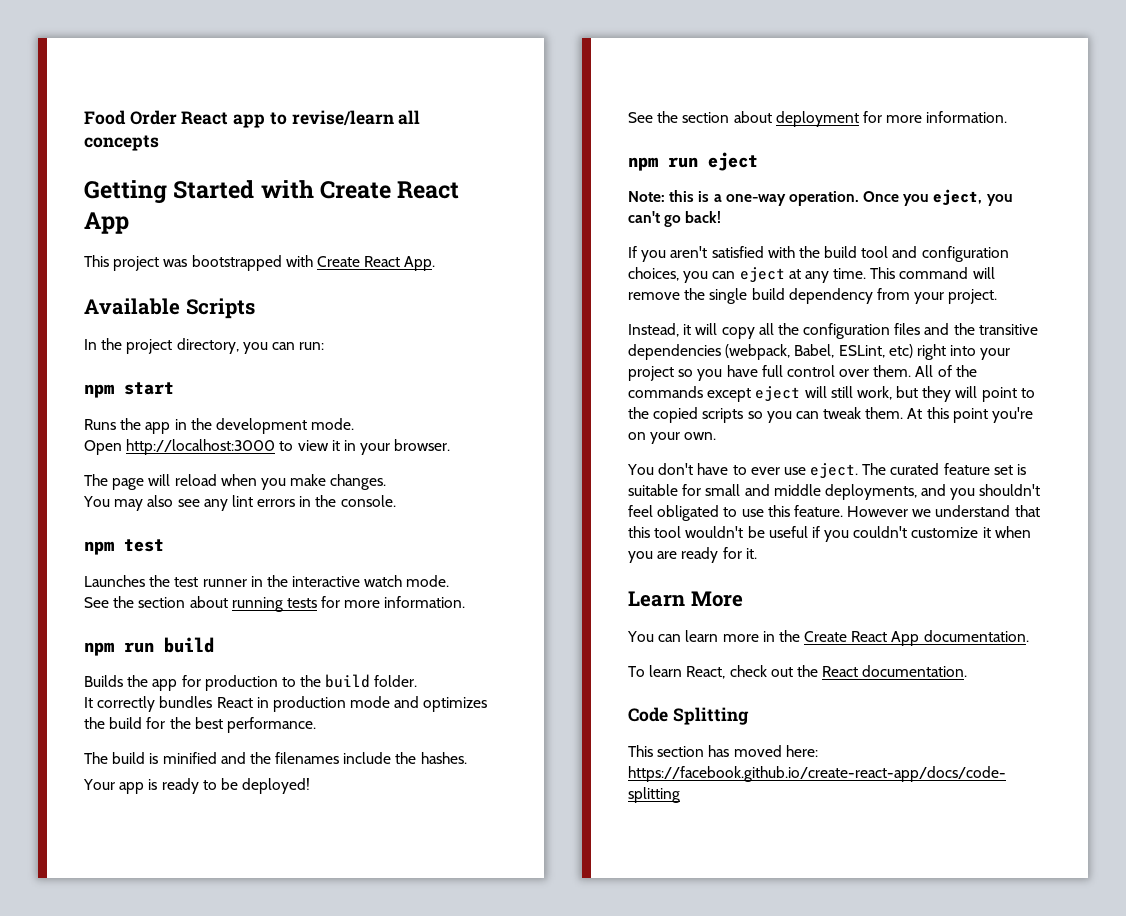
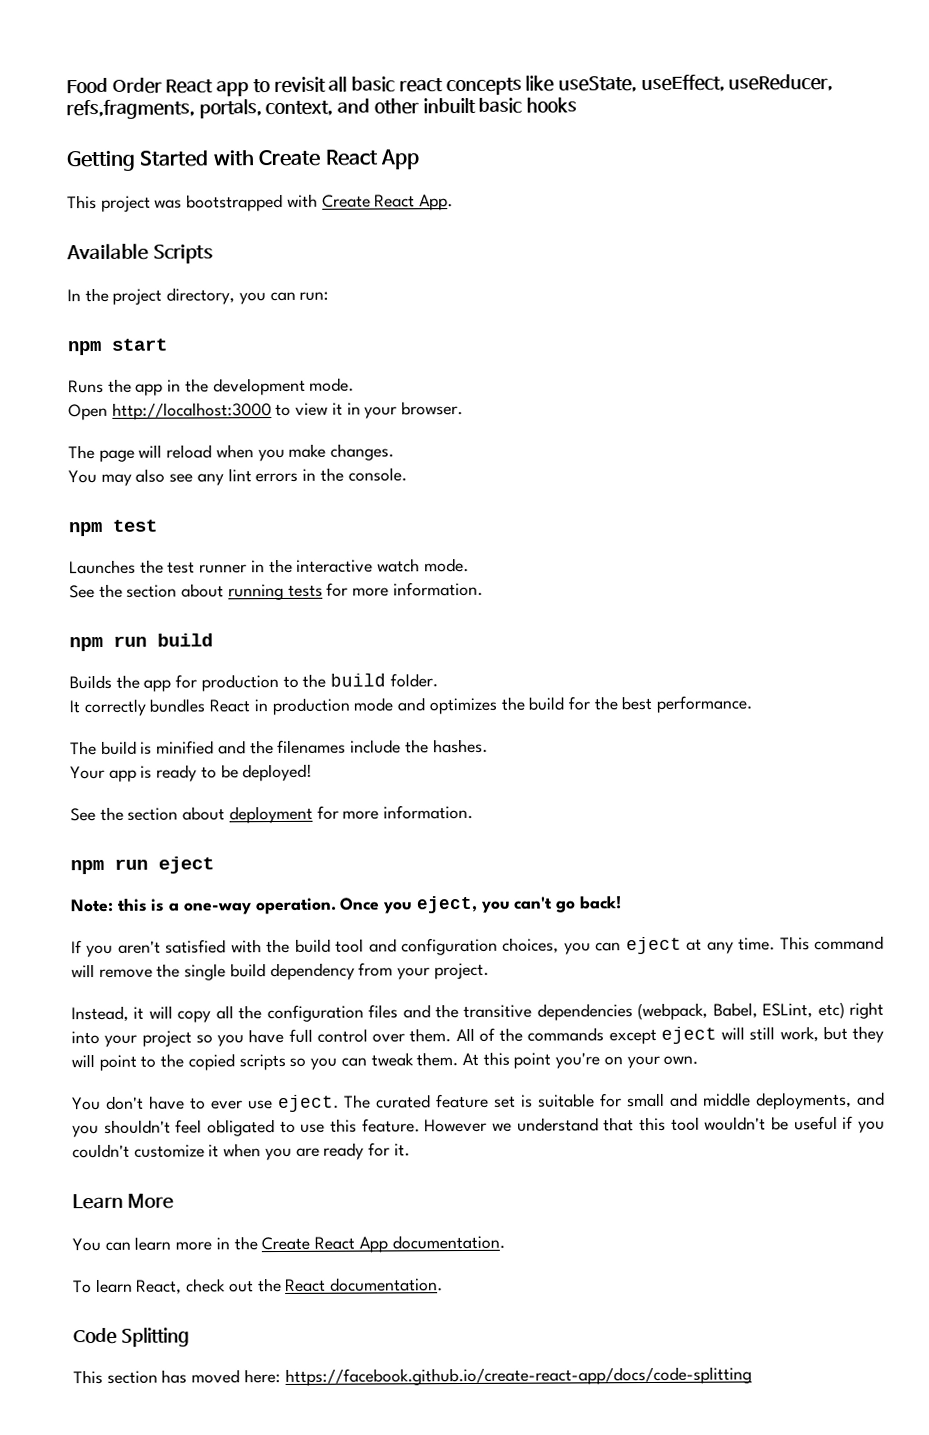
- Food Order React app to revise/learn all concepts
+ Food Order React app to revisit all basic react concepts like useState, useEffect, useReducer, refs,fragments, portals, context, and other inbuilt basic hooks

